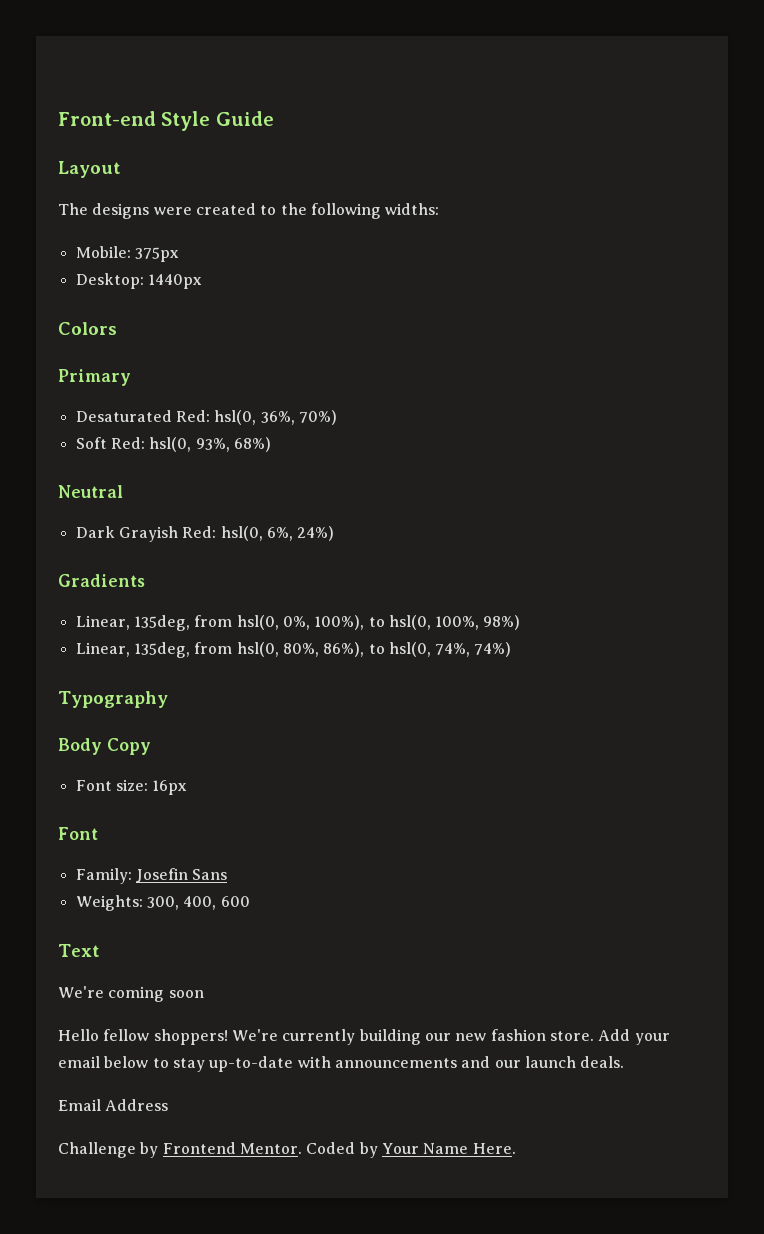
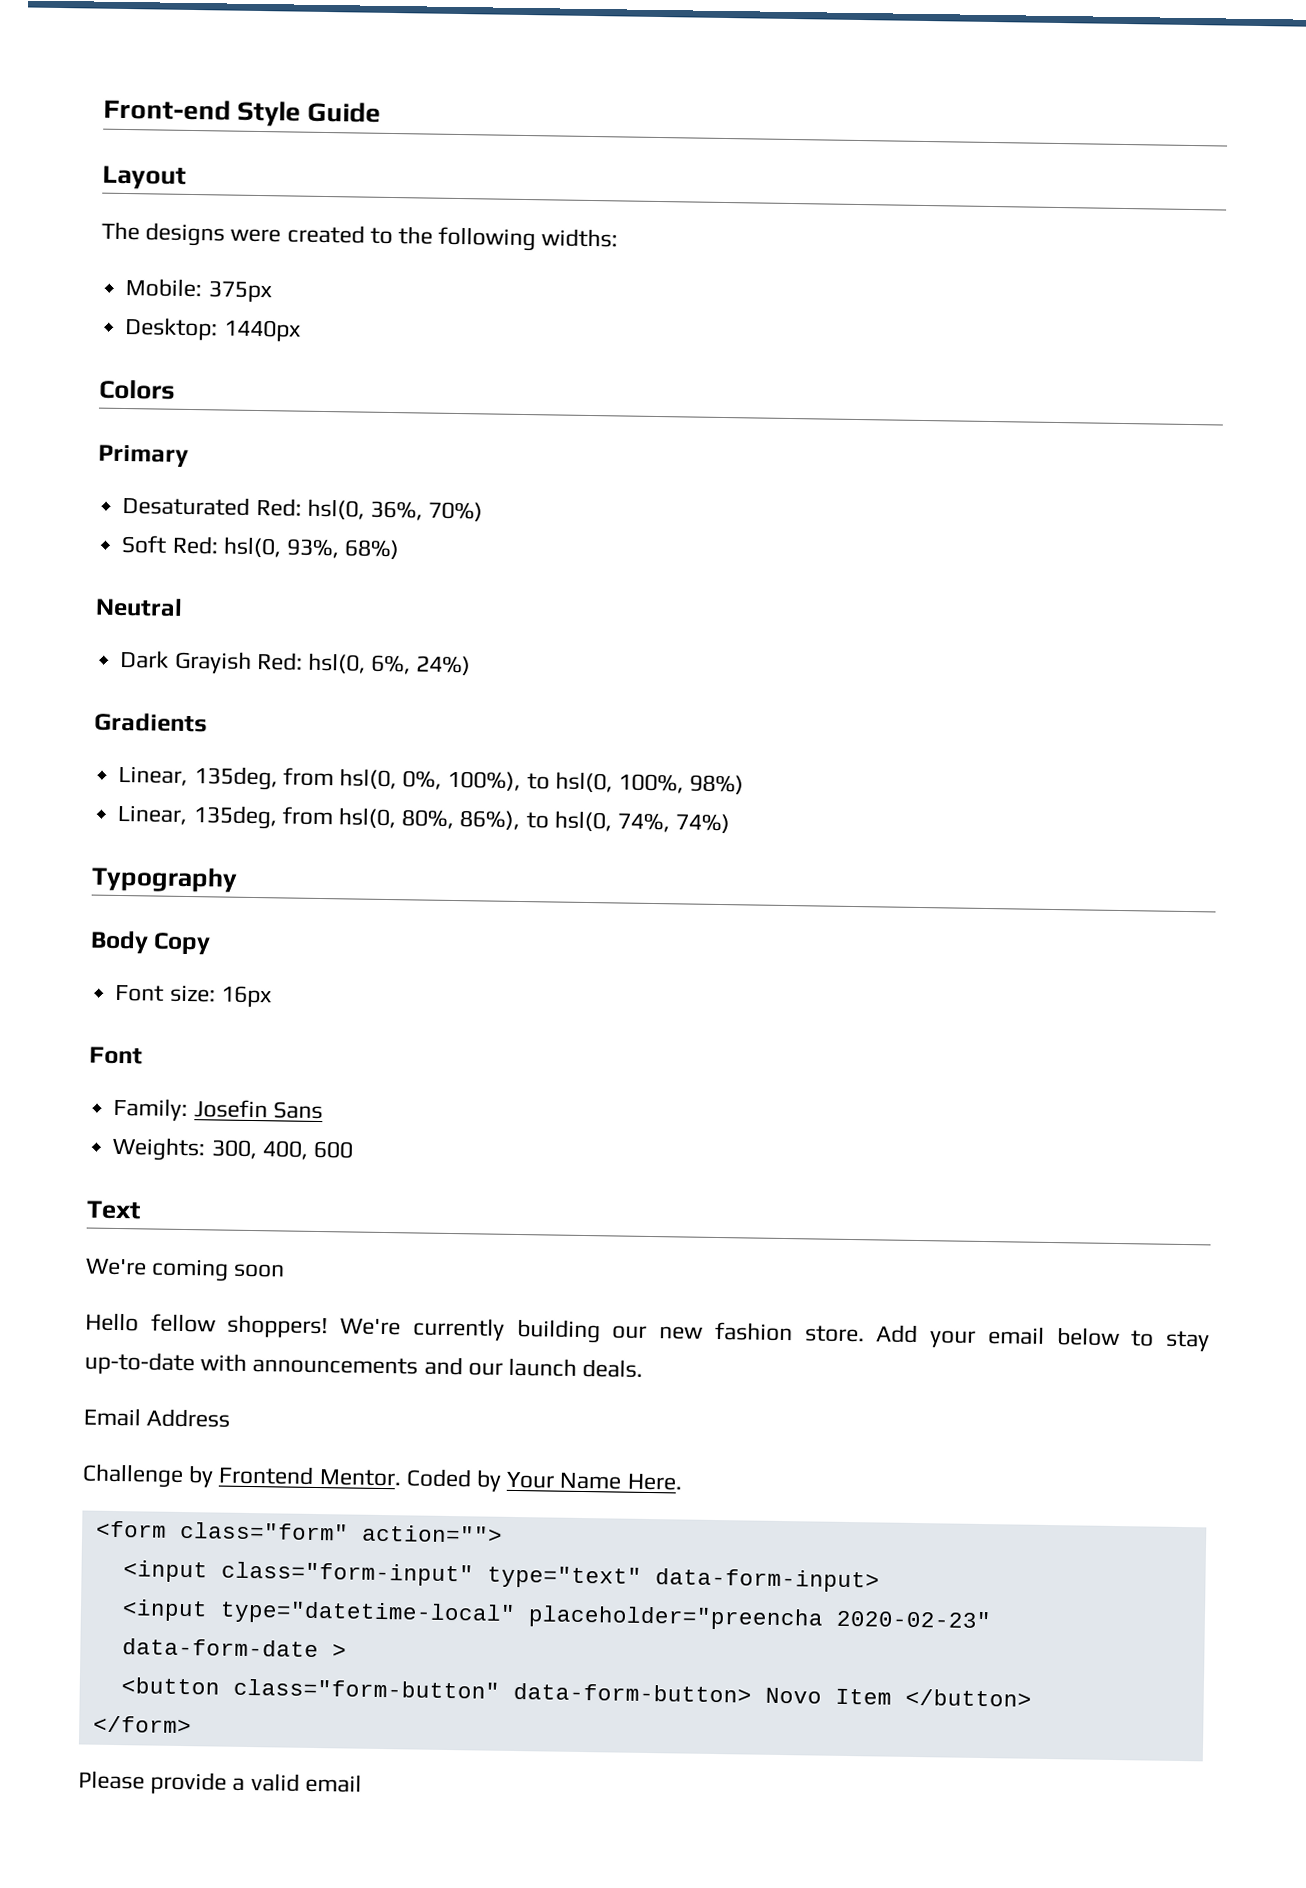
+ <form class="form" action="">
+ <input class="form-input" type="text" data-form-input>
+ <input type="datetime-local" placeholder="preencha 2020-02-23" data-form-date >
+ <button class="form-button" data-form-button> Novo Item </button>
+ </form>
+ Please provide a valid email

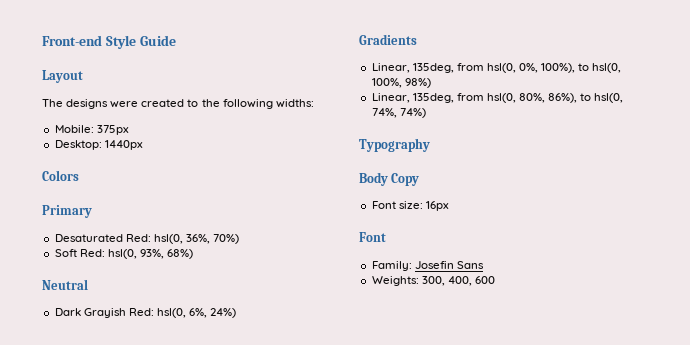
- Text
- We're coming soon
- Hello fellow shoppers! We're currently building our new fashion store. Add your email below to stay up-to-date with announcements and our launch deals.
- Email Address
- Challenge by Frontend Mentor. Coded by Your Name Here.
- <form class="form" action="">
- <input class="form-input" type="text" data-form-input>
- <input type="datetime-local" placeholder="preencha 2020-02-23" data-form-date >
- <button class="form-button" data-form-button> Novo Item </button>
- </form>
- Please provide a valid email

